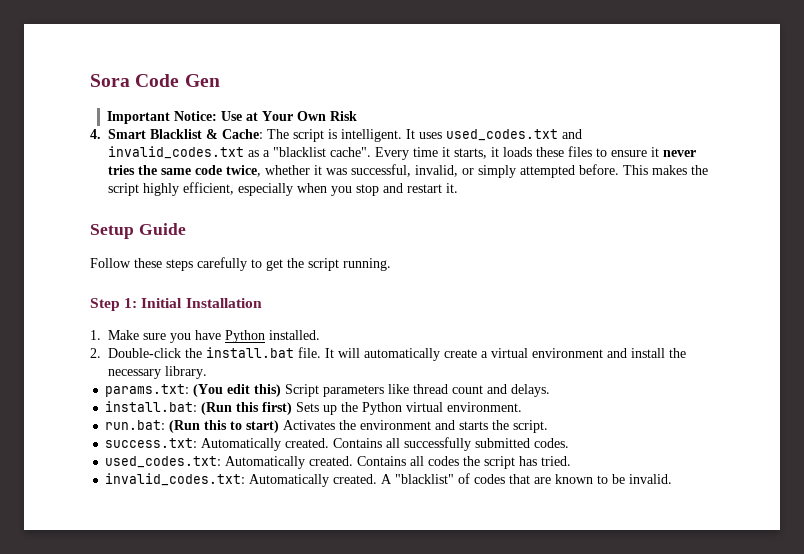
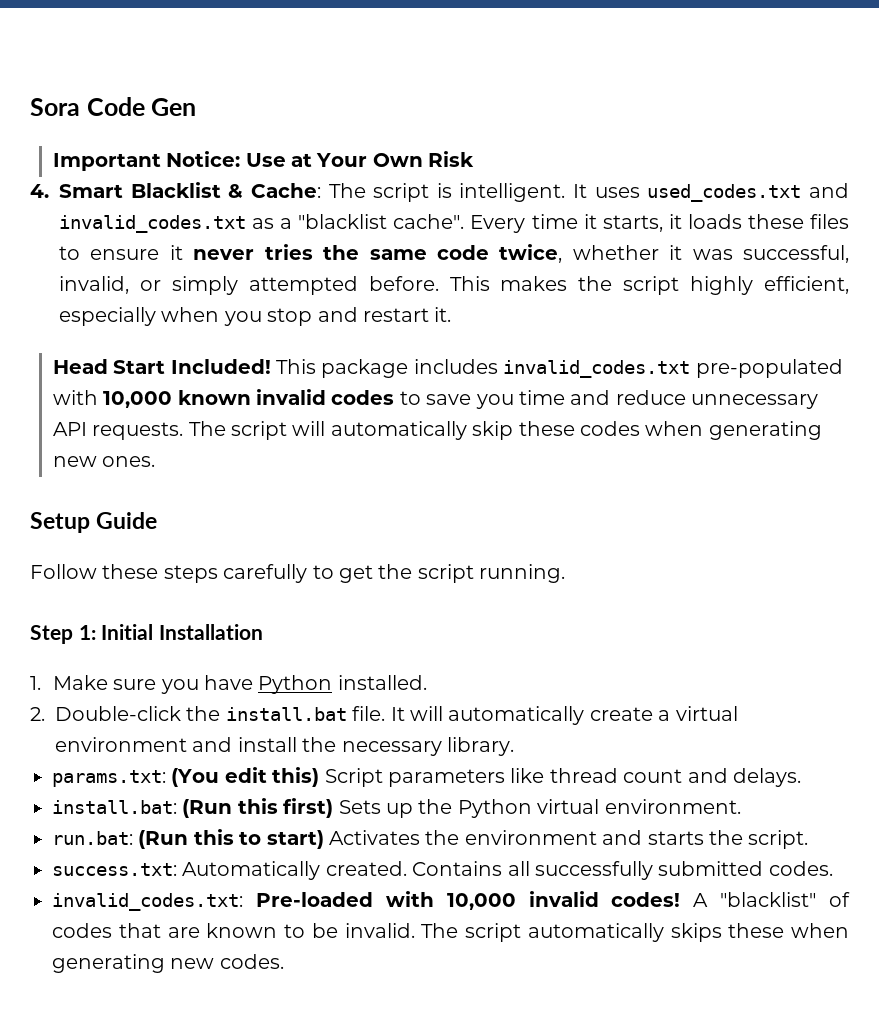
+ Head Start Included! This package includes invalid_codes.txt pre-populated with 10,000 known invalid codes to save you time and reduce unnecessary API requests. The script will automatically skip these codes when generating new ones.
- used_codes.txt: Automatically created. Contains all codes the script has tried.
- invalid_codes.txt: Automatically created.
+ invalid_codes.txt: Pre-loaded with 10,000 invalid codes!
+ The script automatically skips these when generating new codes.

